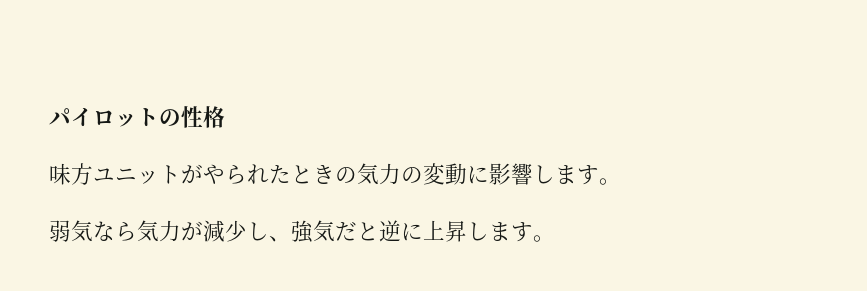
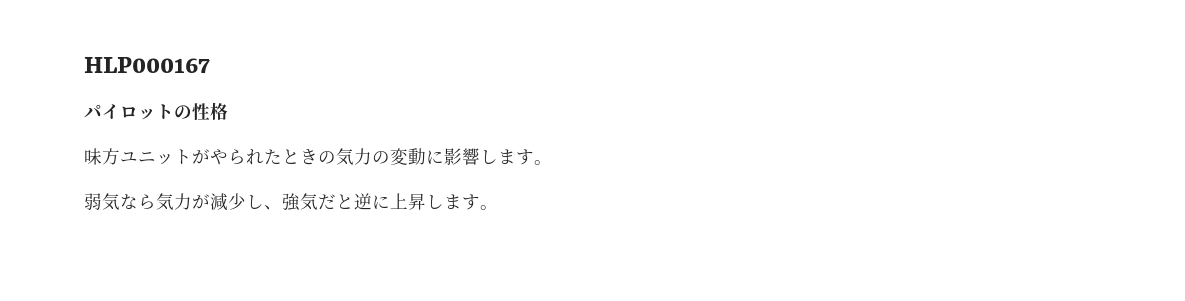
+ HLP000167

